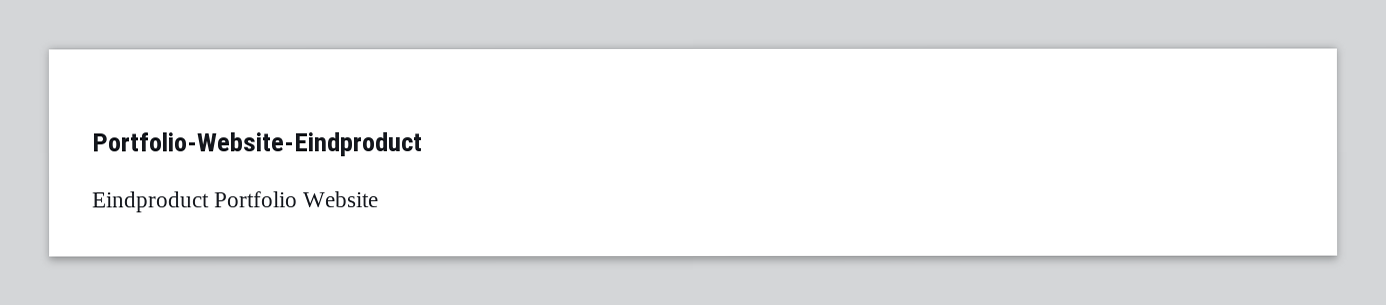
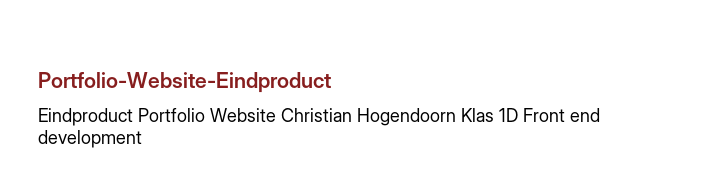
- Eindproduct Portfolio Website
+ Eindproduct Portfolio Website Christian Hogendoorn Klas 1D Front end development

